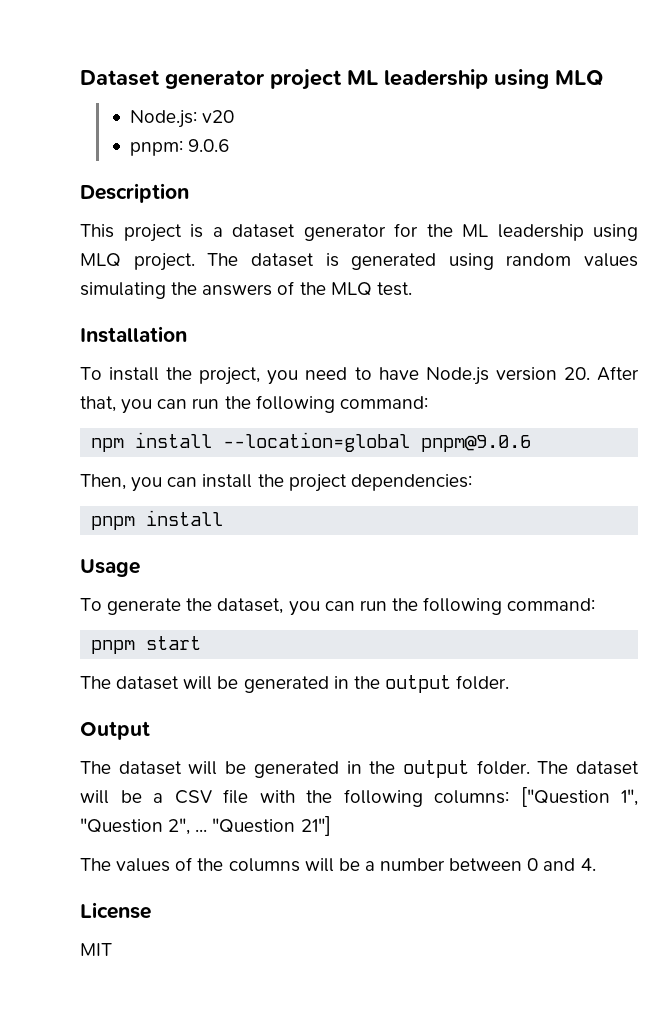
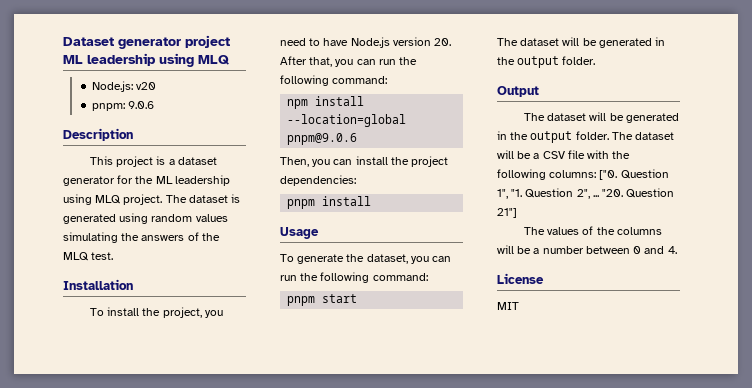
- The dataset will be a CSV file with the following columns: ["Question 1", "Question 2", ... "Question 21"]
+ The dataset will be a CSV file with the following columns: ["0. Question 1", "1. Question 2", ... "20. Question 21"]

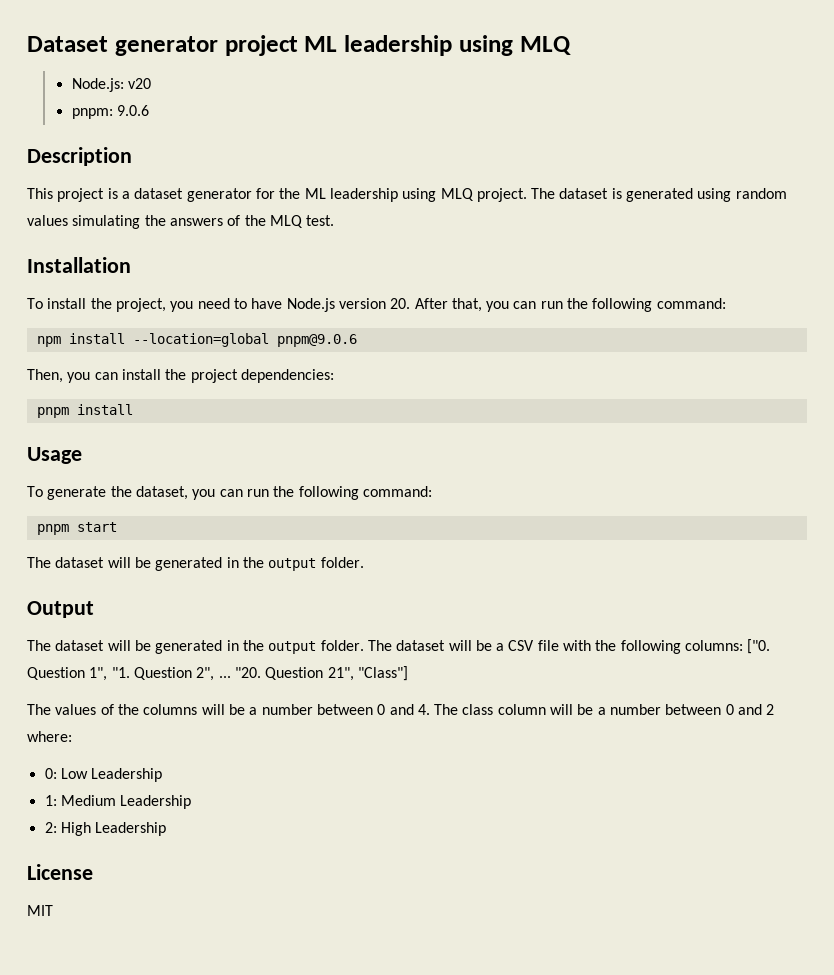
- "20. Question 21"]
+ "20. Question 21", "Class"]
- The values of the columns will be a number between 0 and 4.
+ The values of the columns will be a number between 0 and 4. The class column will be a number between 0 and 2 where:
+ 0: Low Leadership
+ 1: Medium Leadership
+ 2: High Leadership

